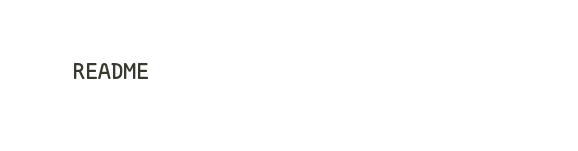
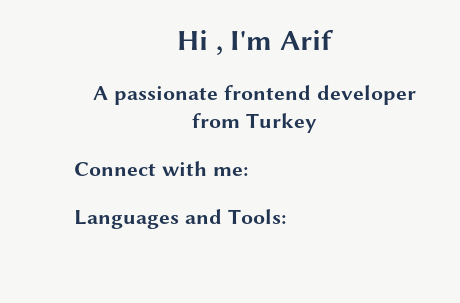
- README
+ Hi , I'm Arif
+ A passionate frontend developer from Turkey
+ Connect with me:
+ Languages and Tools:

